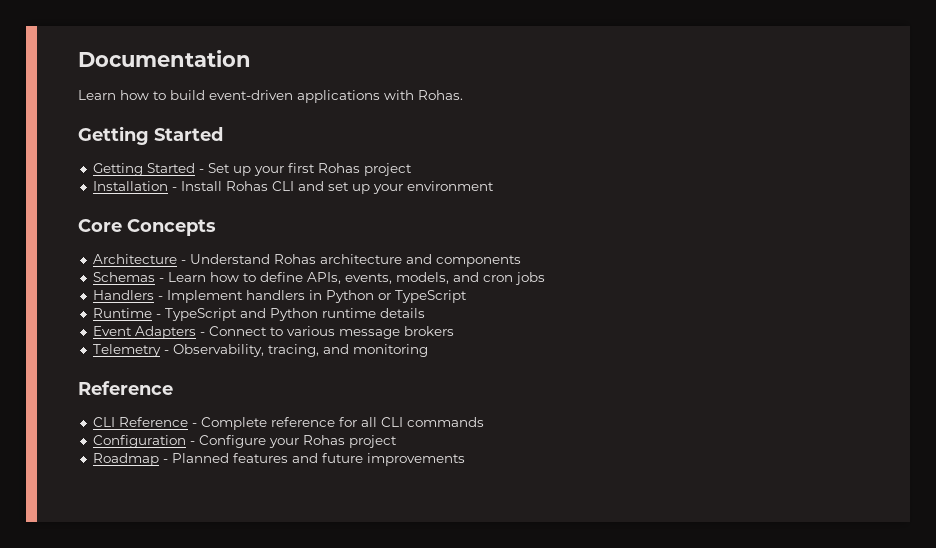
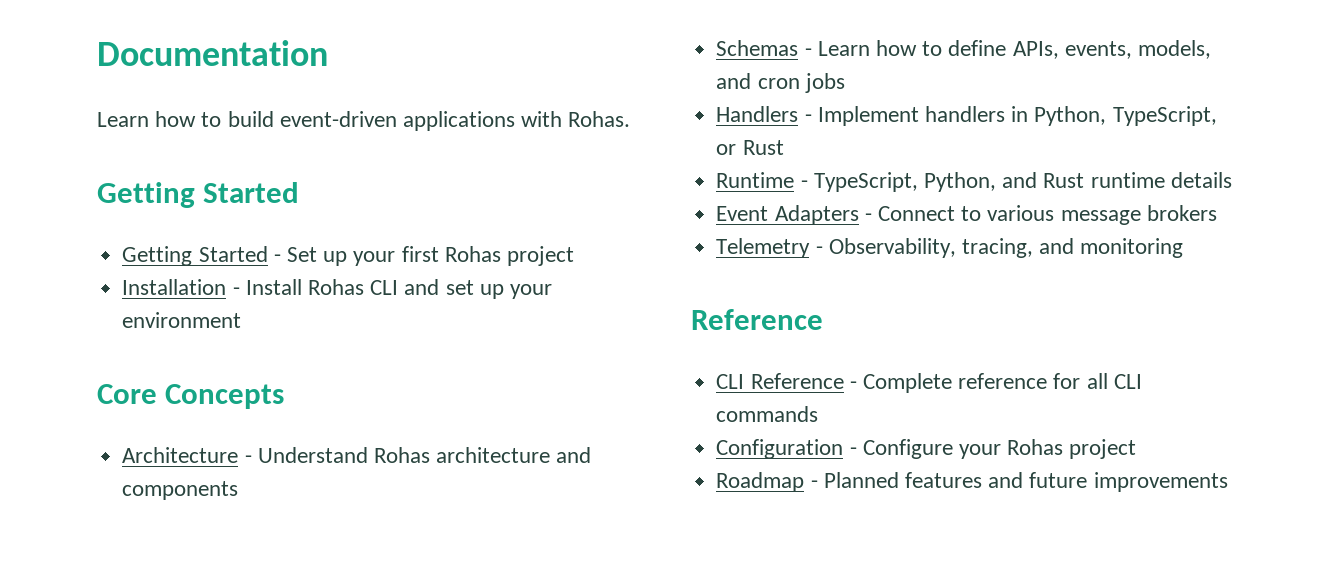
- Handlers - Implement handlers in Python or TypeScript
- Runtime - TypeScript and Python runtime details
+ Handlers - Implement handlers in Python, TypeScript, or Rust
+ Runtime - TypeScript, Python, and Rust runtime details

